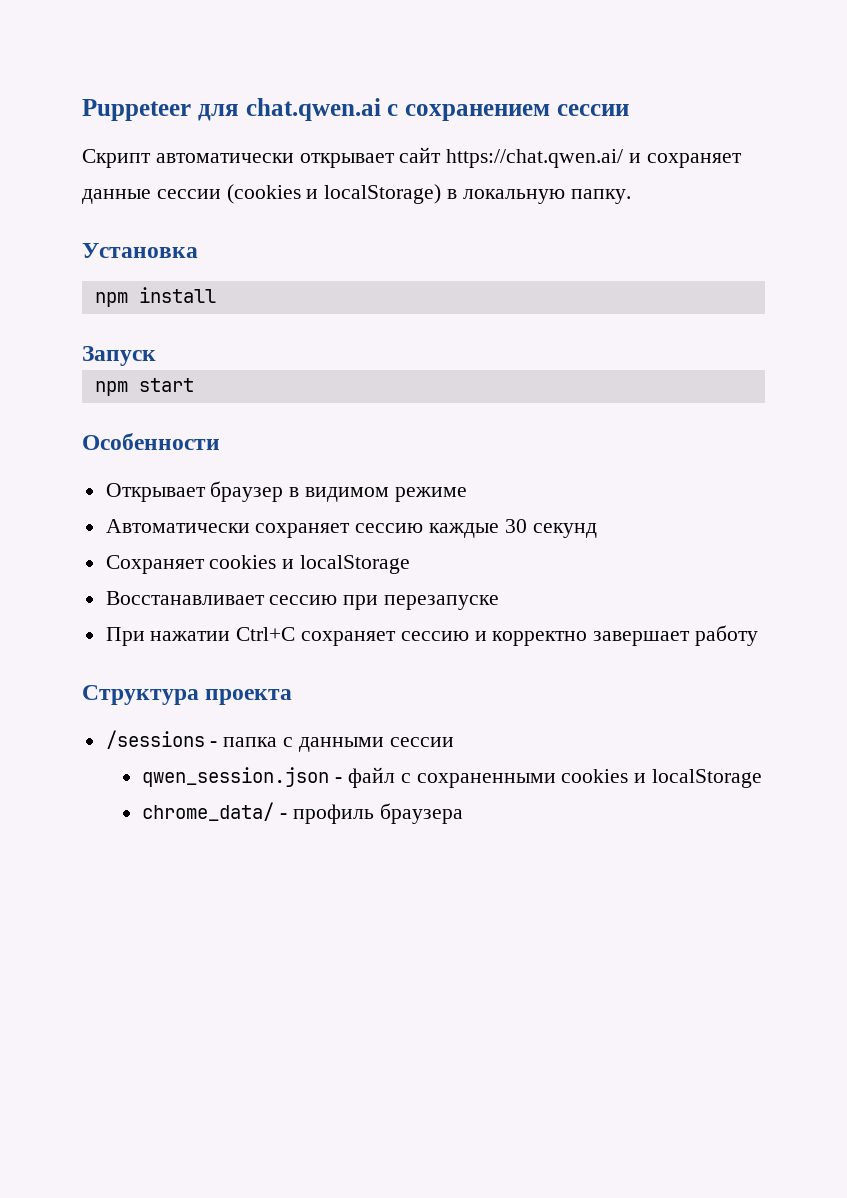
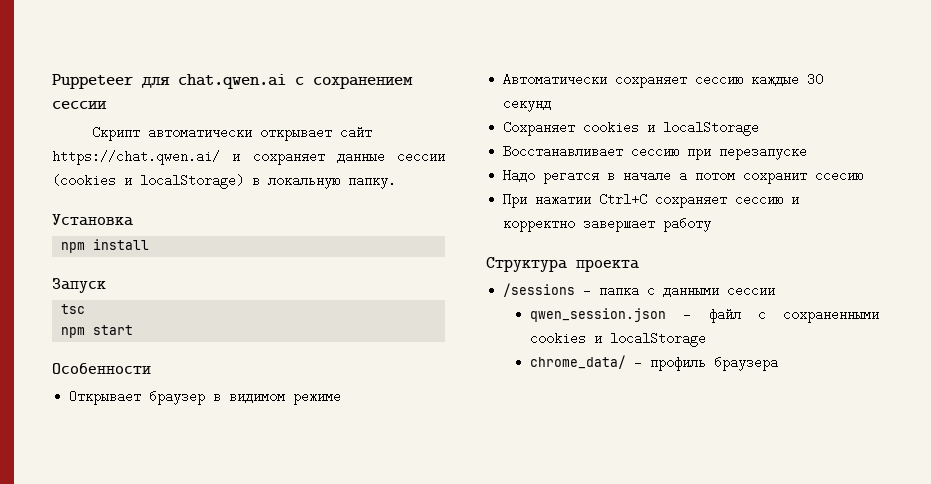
+ tsc
+ Надо регатся в начале а потом сохранит ссесию

